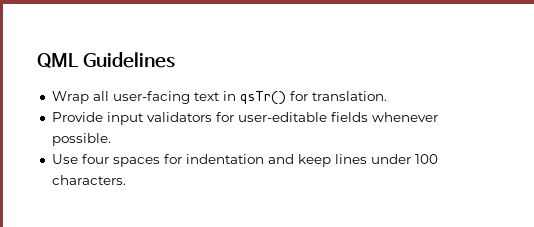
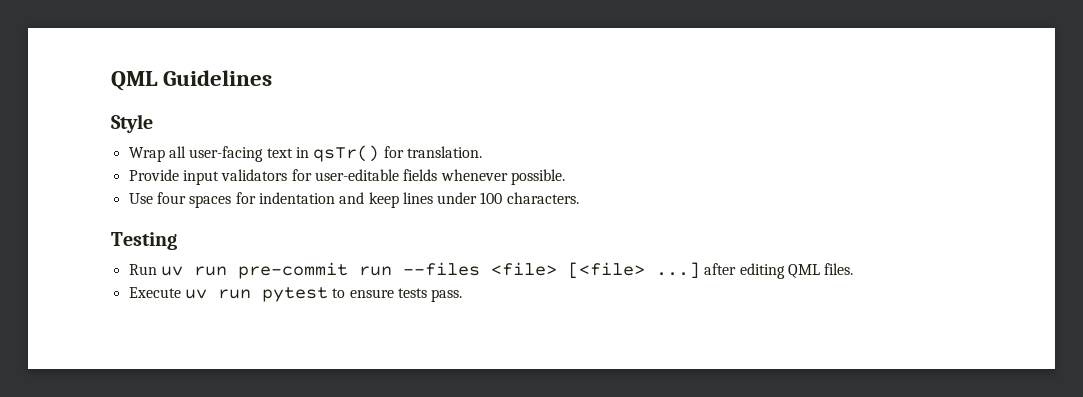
+ Style
+ Testing
+ Run uv run pre-commit run --files <file> [<file> ...] after editing QML files.
+ Execute uv run pytest to ensure tests pass.

